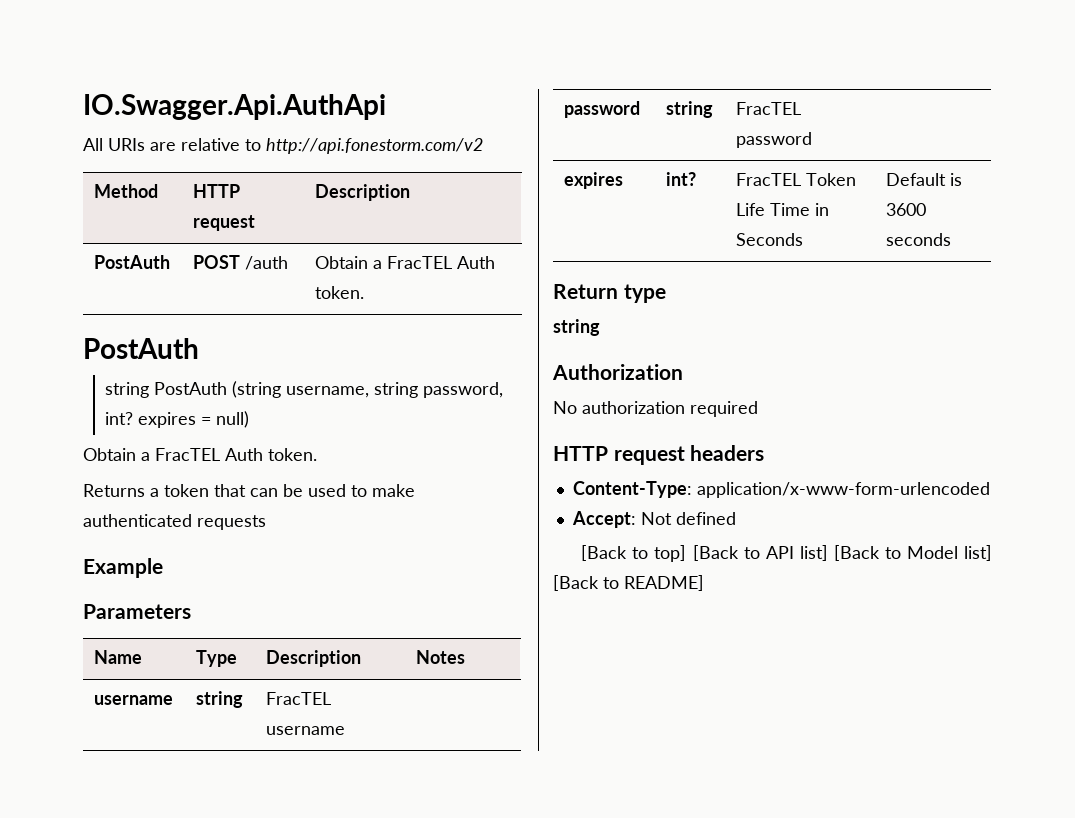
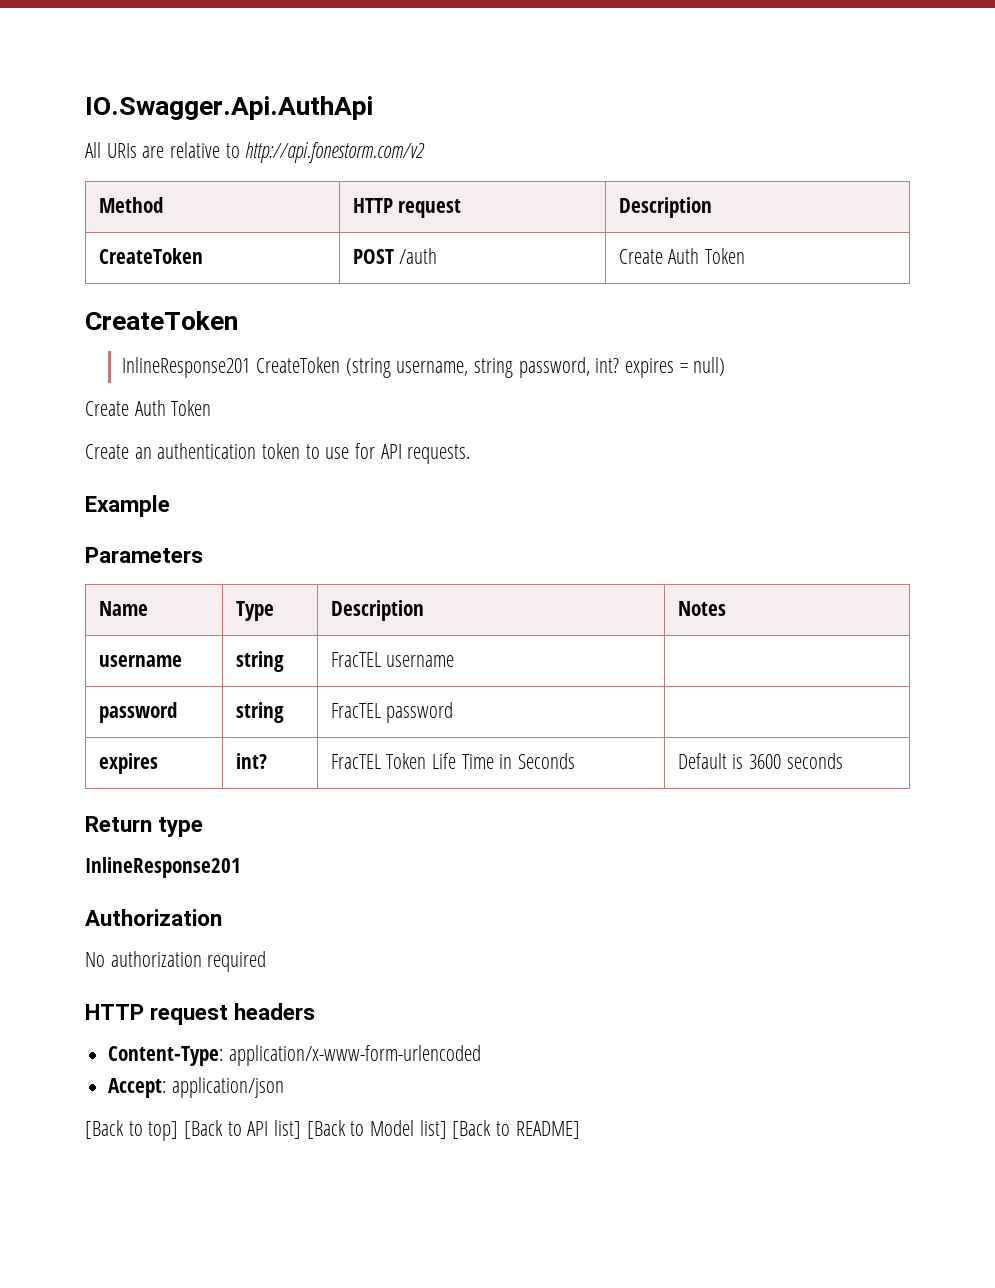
- PostAuth | POST /auth | Obtain a FracTEL Auth token.
- PostAuth
- string PostAuth (string username, string password, int? expires = null)
- Obtain a FracTEL Auth token.
- Returns a token that can be used to make authenticated requests
+ CreateToken | POST /auth | Create Auth Token
+ CreateToken
+ InlineResponse201 CreateToken (string username, string password, int? expires = null)
+ Create Auth Token
+ Create an authentication token to use for API requests.
  Return type
- string
+ InlineResponse201
- Accept: Not defined
+ Accept: application/json

